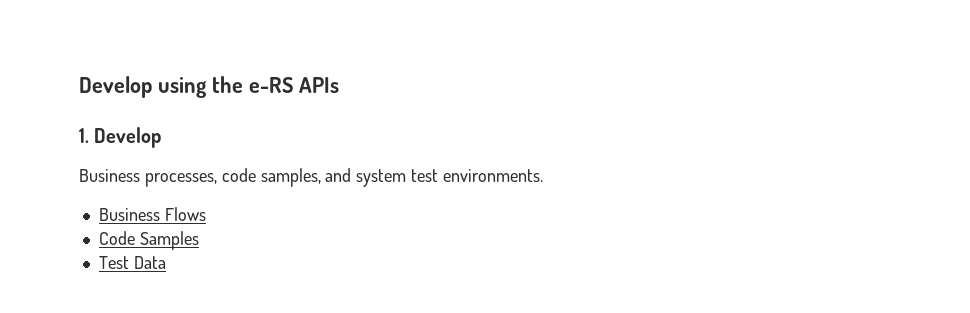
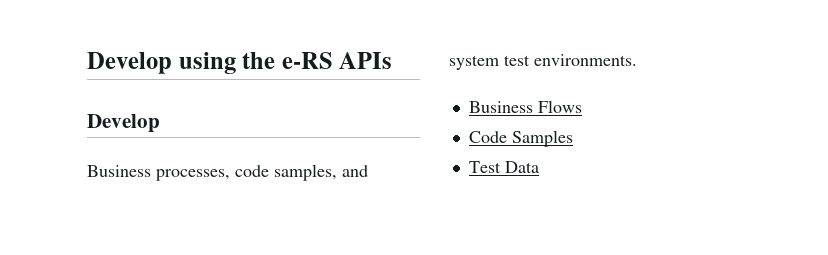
  Develop using the e-RS APIs
- 1. Develop
+ Develop

